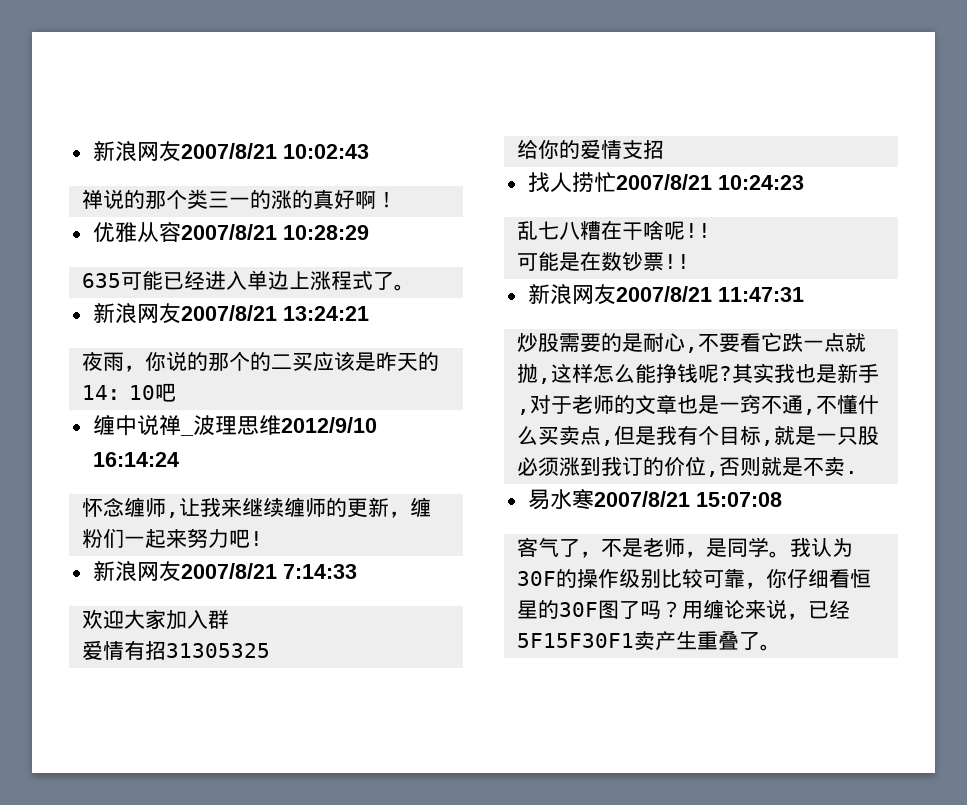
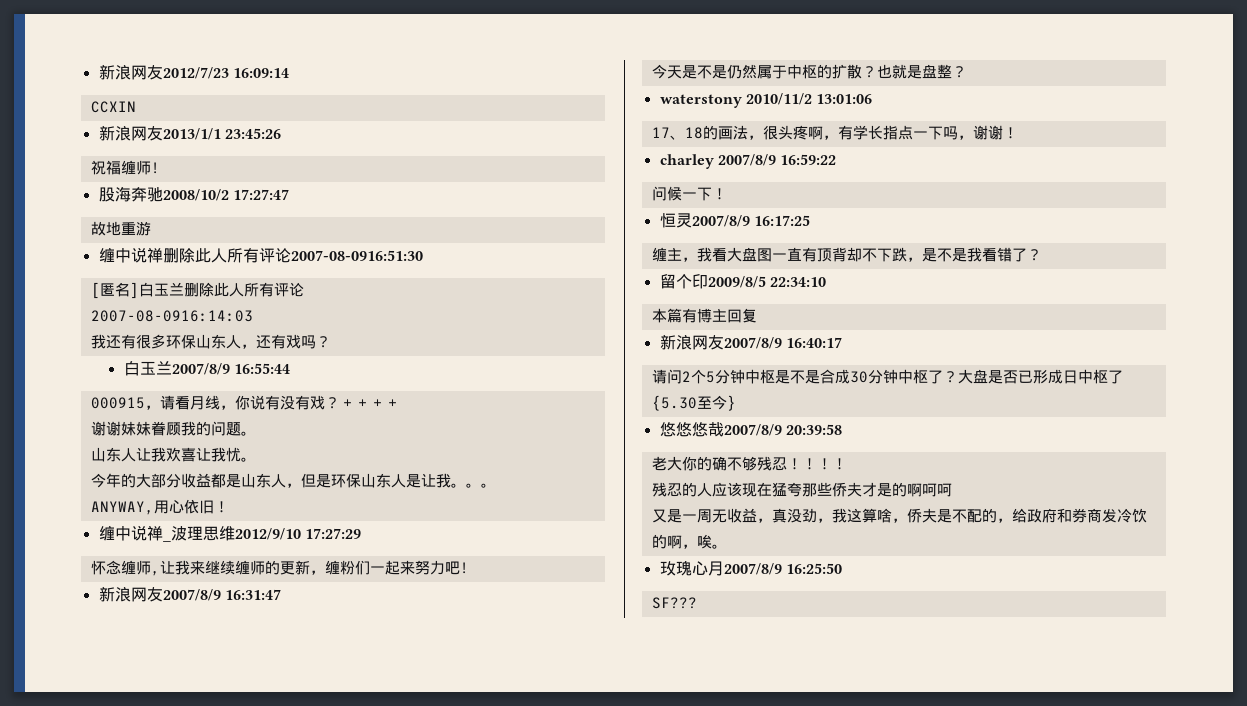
- 新浪网友2007/8/21 10:02:43
- 禅说的那个类三一的涨的真好啊！
- 优雅从容2007/8/21 10:28:29
- 635可能已经进入单边上涨程式了。
- 新浪网友2007/8/21 13:24:21
- 夜雨，你说的那个的二买应该是昨天的14：10吧
+ 新浪网友2012/7/23 16:09:14
+ CCXIN
+ 新浪网友2013/1/1 23:45:26
+ 祝福缠师!
+ 股海奔驰2008/10/2 17:27:47
+ 故地重游
+ 缠中说禅删除此人所有评论2007-08-0916:51:30
+ [匿名]白玉兰删除此人所有评论
+ 2007-08-0916:14:03
+ 我还有很多环保山东人，还有戏吗？
+ 白玉兰2007/8/9 16:55:44
+ 000915，请看月线，你说有没有戏？＋＋＋＋
+ 谢谢妹妹眷顾我的问题。
+ 山东人让我欢喜让我忧。
+ 今年的大部分收益都是山东人，但是环保山东人是让我。。。
+ ANYWAY,用心依旧！
- 缠中说禅_波理思维2012/9/10 16:14:24
+ 缠中说禅_波理思维2012/9/10 17:27:29
- 新浪网友2007/8/21 7:14:33
- 欢迎大家加入群
- 爱情有招31305325
- 给你的爱情支招
- 找人捞忙2007/8/21 10:24:23
- 乱七八糟在干啥呢!!
- 可能是在数钞票!!
- 新浪网友2007/8/21 11:47:31
- 炒股需要的是耐心,不要看它跌一点就抛,这样怎么能挣钱呢?其实我也是新手,对于老师的文章也是一窍不通,不懂什么买卖点,但是我有个目标,就是一只股必须涨到我订的价位,否则就是不卖.
- 易水寒2007/8/21 15:07:08
- 客气了，不是老师，是同学。我认为30F的操作级别比较可靠，你仔细看恒星的30F图了吗？用缠论来说，已经5F15F30F1卖产生重叠了。
+ 新浪网友2007/8/9 16:31:47
+ 今天是不是仍然属于中枢的扩散？也就是盘整？
+ waterstony 2010/11/2 13:01:06
+ 17、18的画法，很头疼啊，有学长指点一下吗，谢谢！
+ charley 2007/8/9 16:59:22
+ 问候一下！
+ 恒灵2007/8/9 16:17:25
+ 缠主，我看大盘图一直有顶背却不下跌，是不是我看错了？
+ 留个印2009/8/5 22:34:10
+ 本篇有博主回复
+ 新浪网友2007/8/9 16:40:17
+ 请问2个5分钟中枢是不是合成30分钟中枢了？大盘是否已形成日中枢了{5.30至今}
+ 悠悠悠哉2007/8/9 20:39:58
+ 老大你的确不够残忍！！！！
+ 残忍的人应该现在猛夸那些侨夫才是的啊呵呵
+ 又是一周无收益，真没劲，我这算啥，侨夫是不配的，给政府和券商发冷饮的啊，唉。
+ 玫瑰心月2007/8/9 16:25:50
+ SF???

